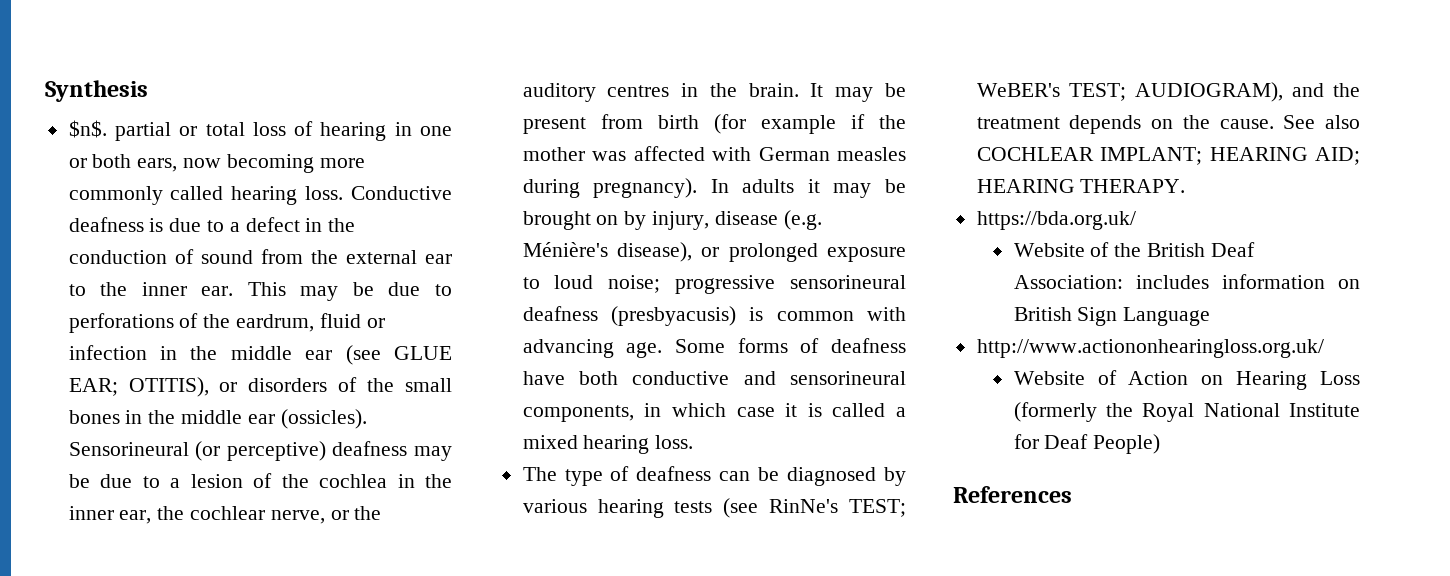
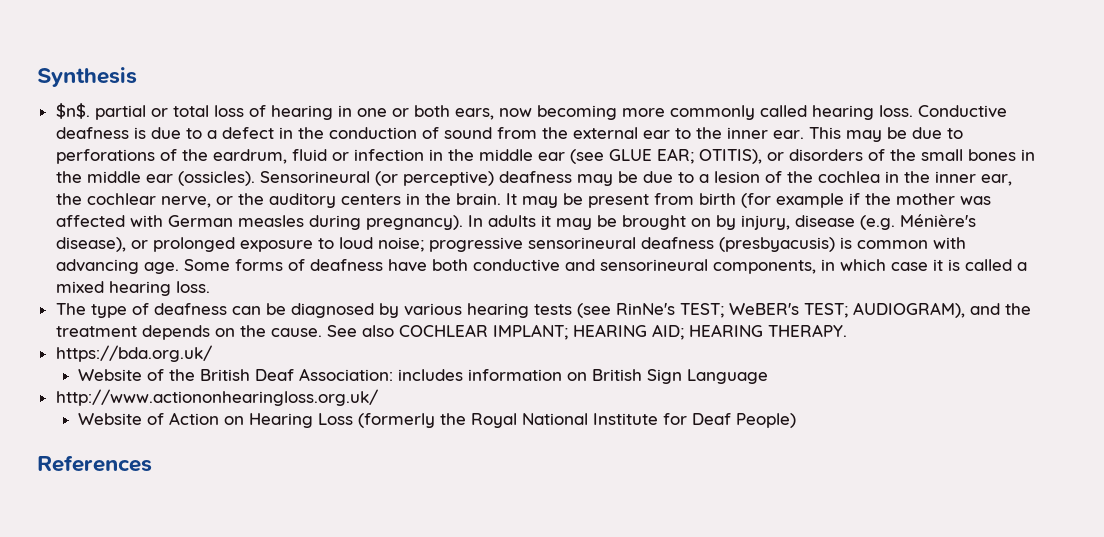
- Sensorineural (or perceptive) deafness may be due to a lesion of the cochlea in the inner ear, the cochlear nerve, or the auditory centres in the brain.
+ Sensorineural (or perceptive) deafness may be due to a lesion of the cochlea in the inner ear, the cochlear nerve, or the auditory centers in the brain.

